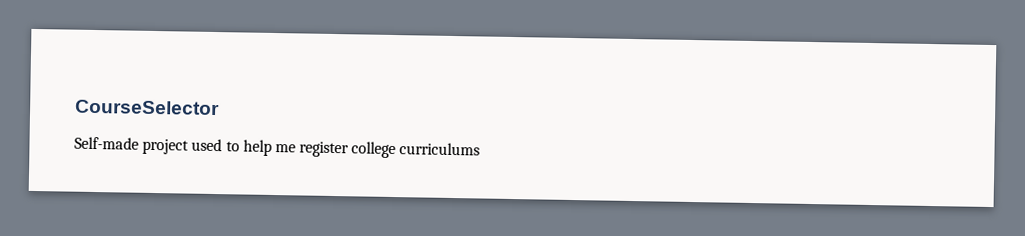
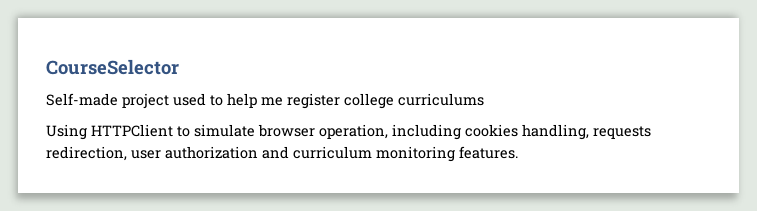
+ Using HTTPClient to simulate browser operation, including cookies handling, requests redirection, user authorization and curriculum monitoring features.

